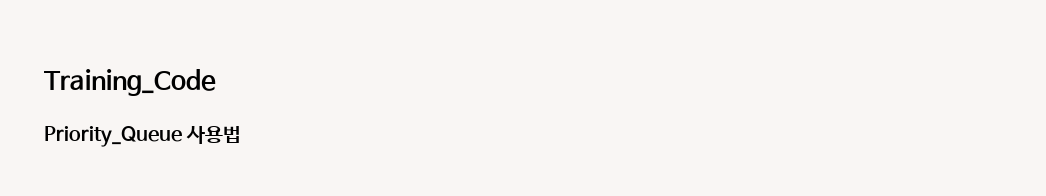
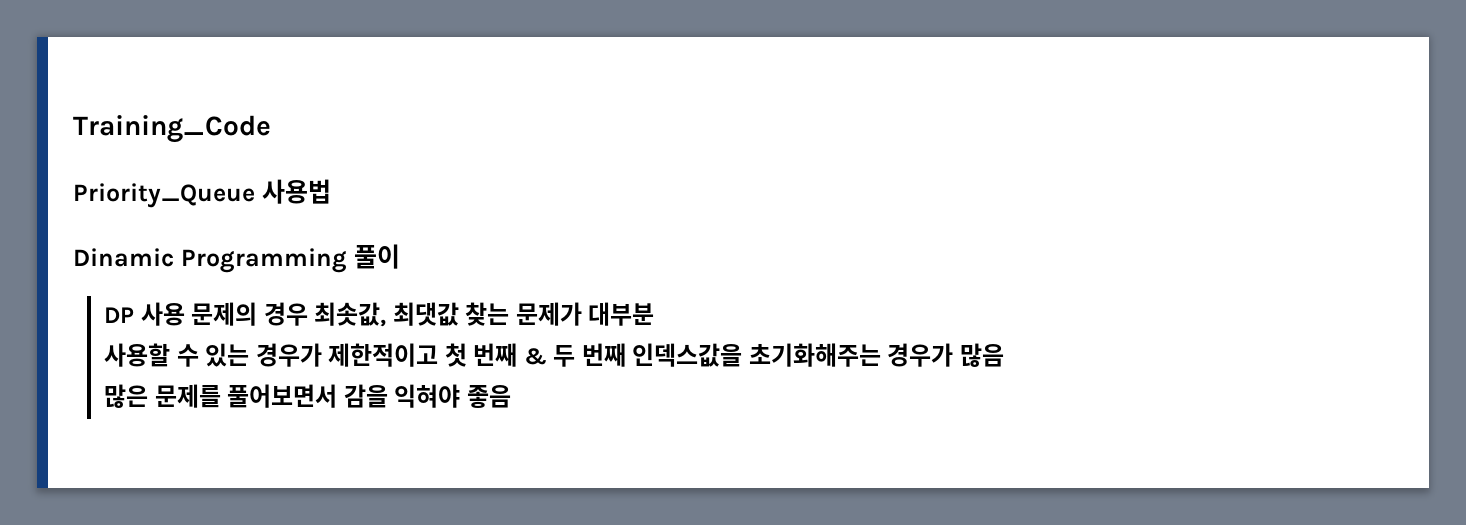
+ Dinamic Programming 풀이
+ DP 사용 문제의 경우 최솟값, 최댓값 찾는 문제가 대부분
+ 사용할 수 있는 경우가 제한적이고 첫 번째 & 두 번째 인덱스값을 초기화해주는 경우가 많음
+ 많은 문제를 풀어보면서 감을 익혀야 좋음

